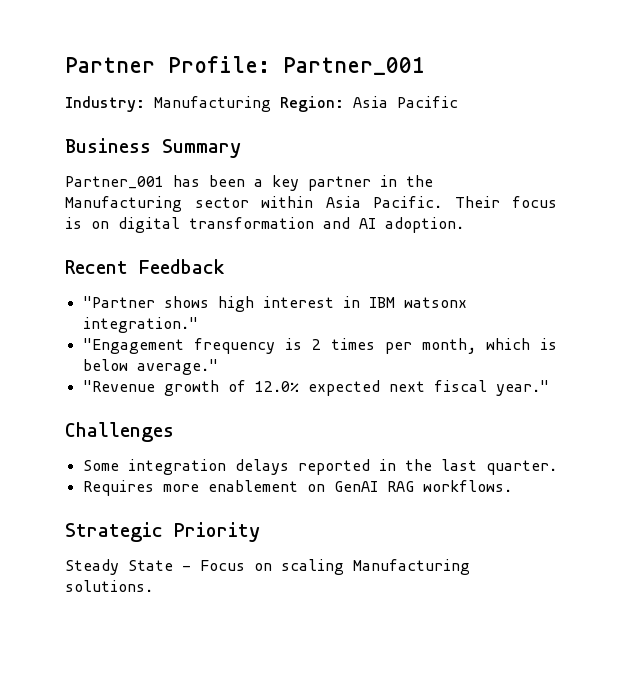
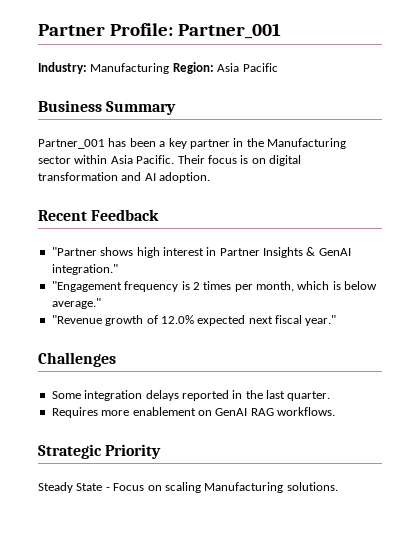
- "Partner shows high interest in IBM watsonx integration."
+ "Partner shows high interest in Partner Insights & GenAI integration."

